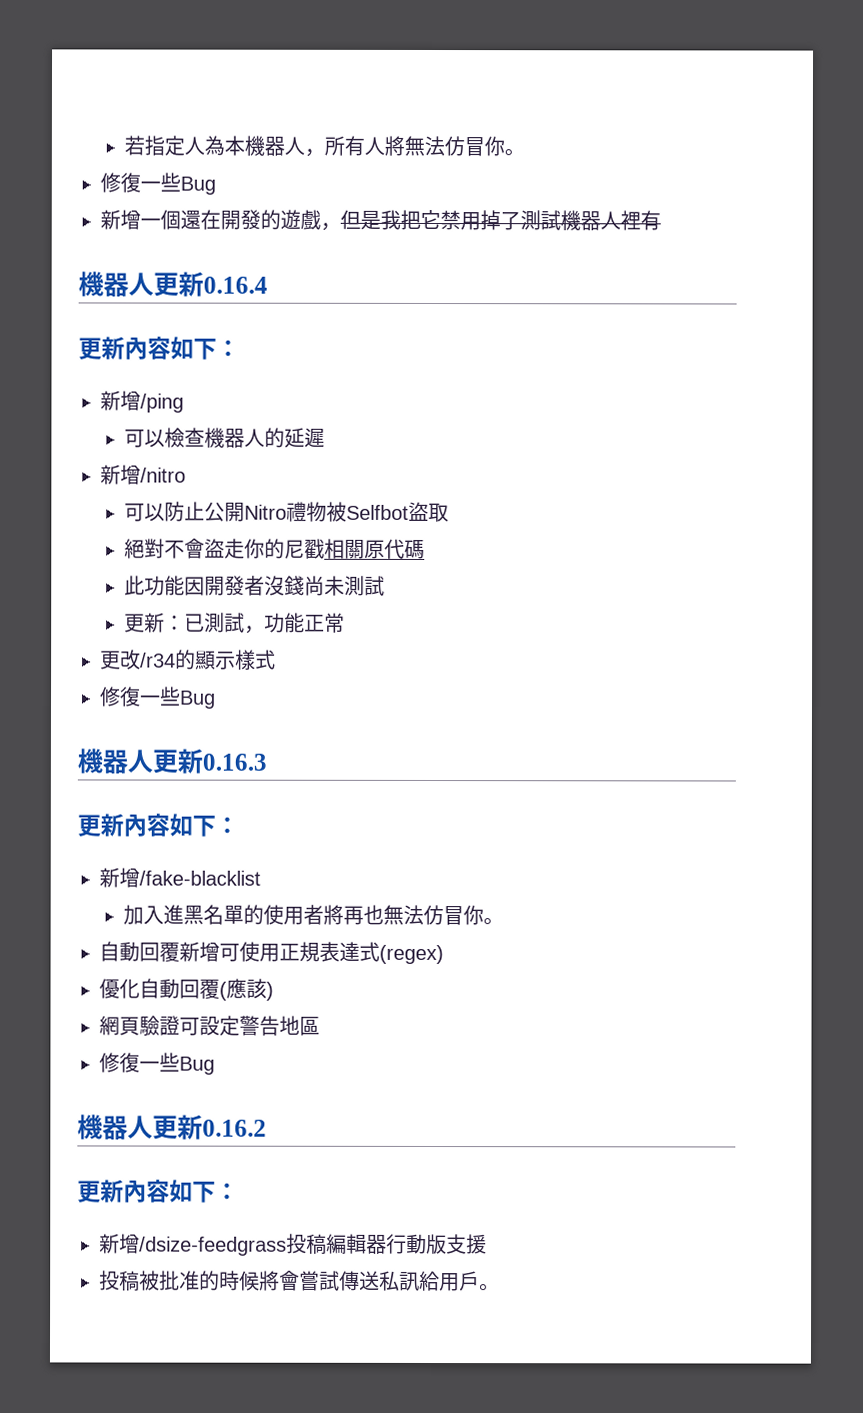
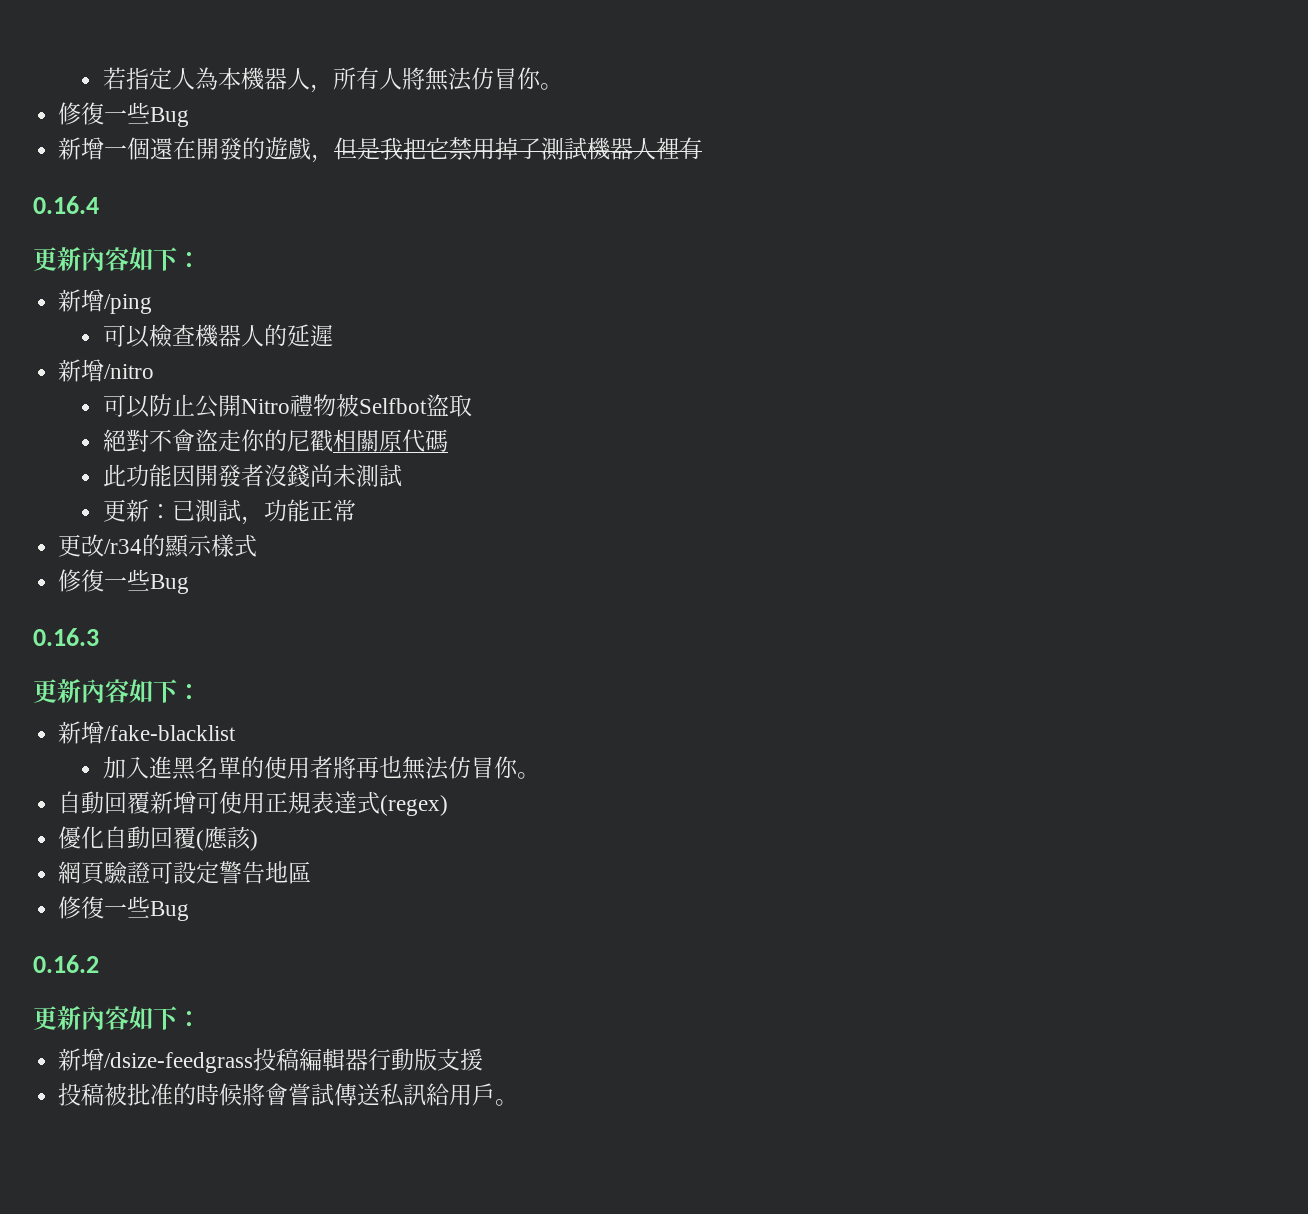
- 機器人更新0.16.4
+ 0.16.4
- 機器人更新0.16.3
+ 0.16.3
- 機器人更新0.16.2
+ 0.16.2

